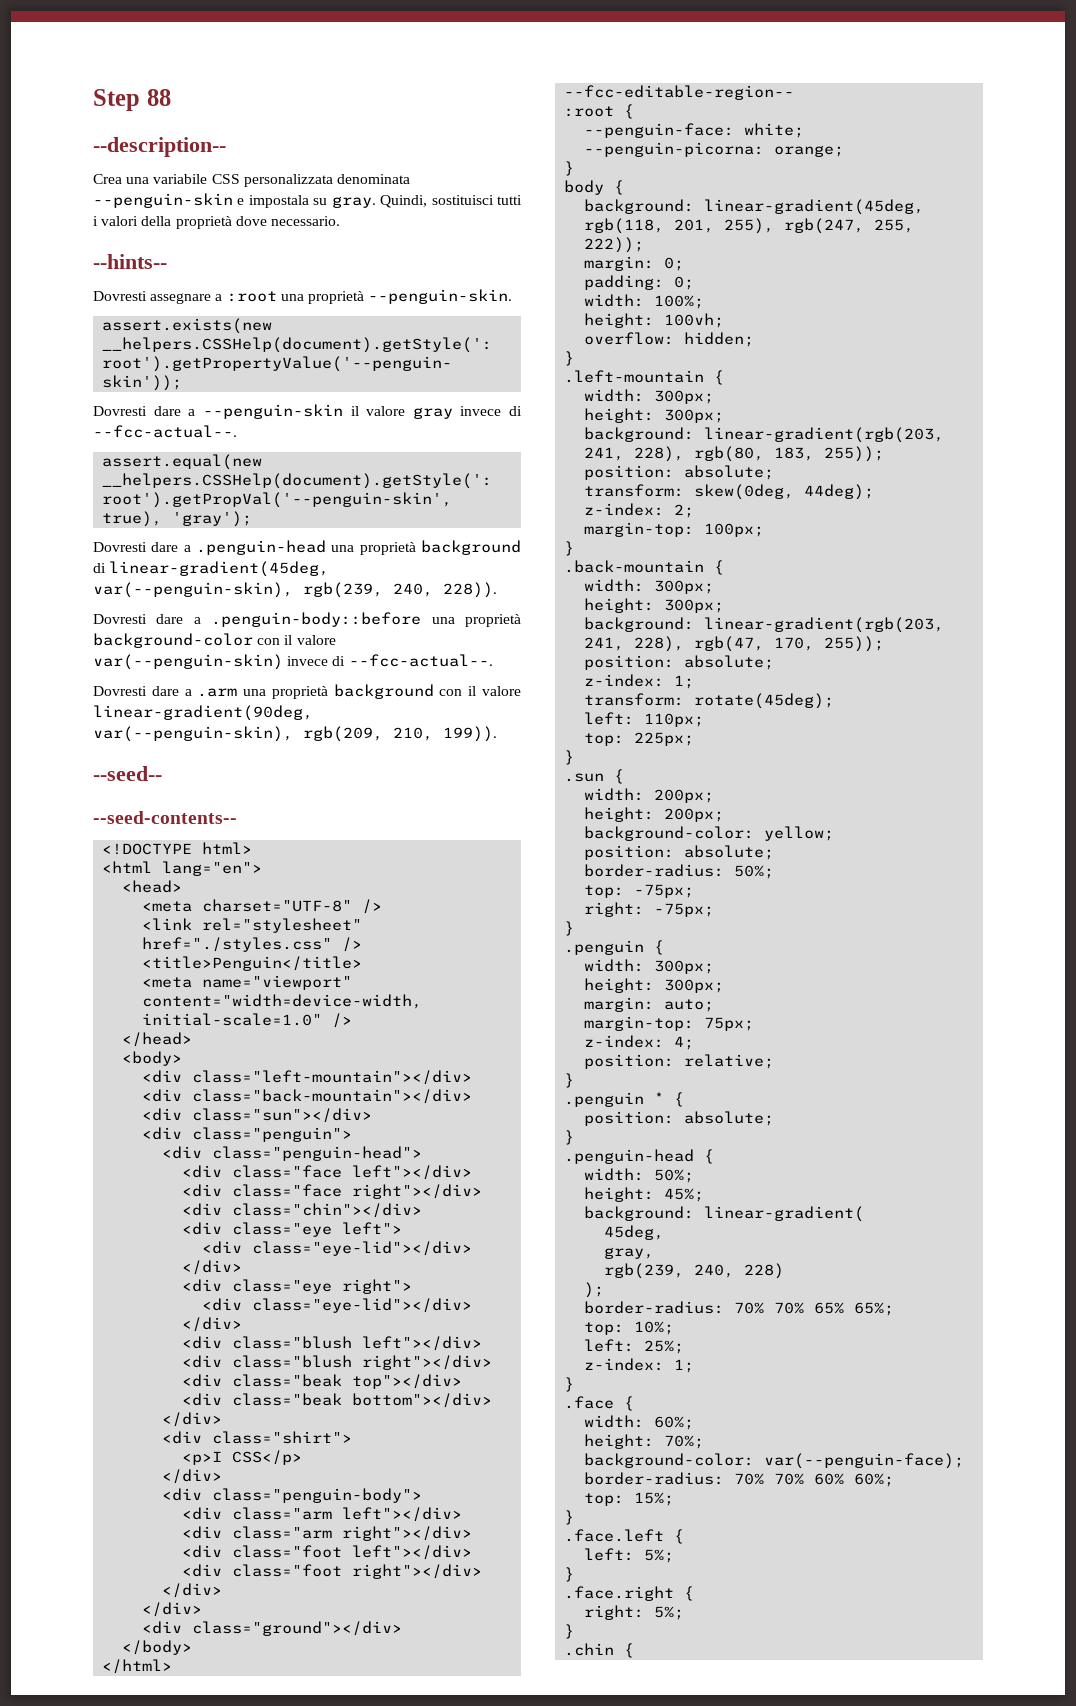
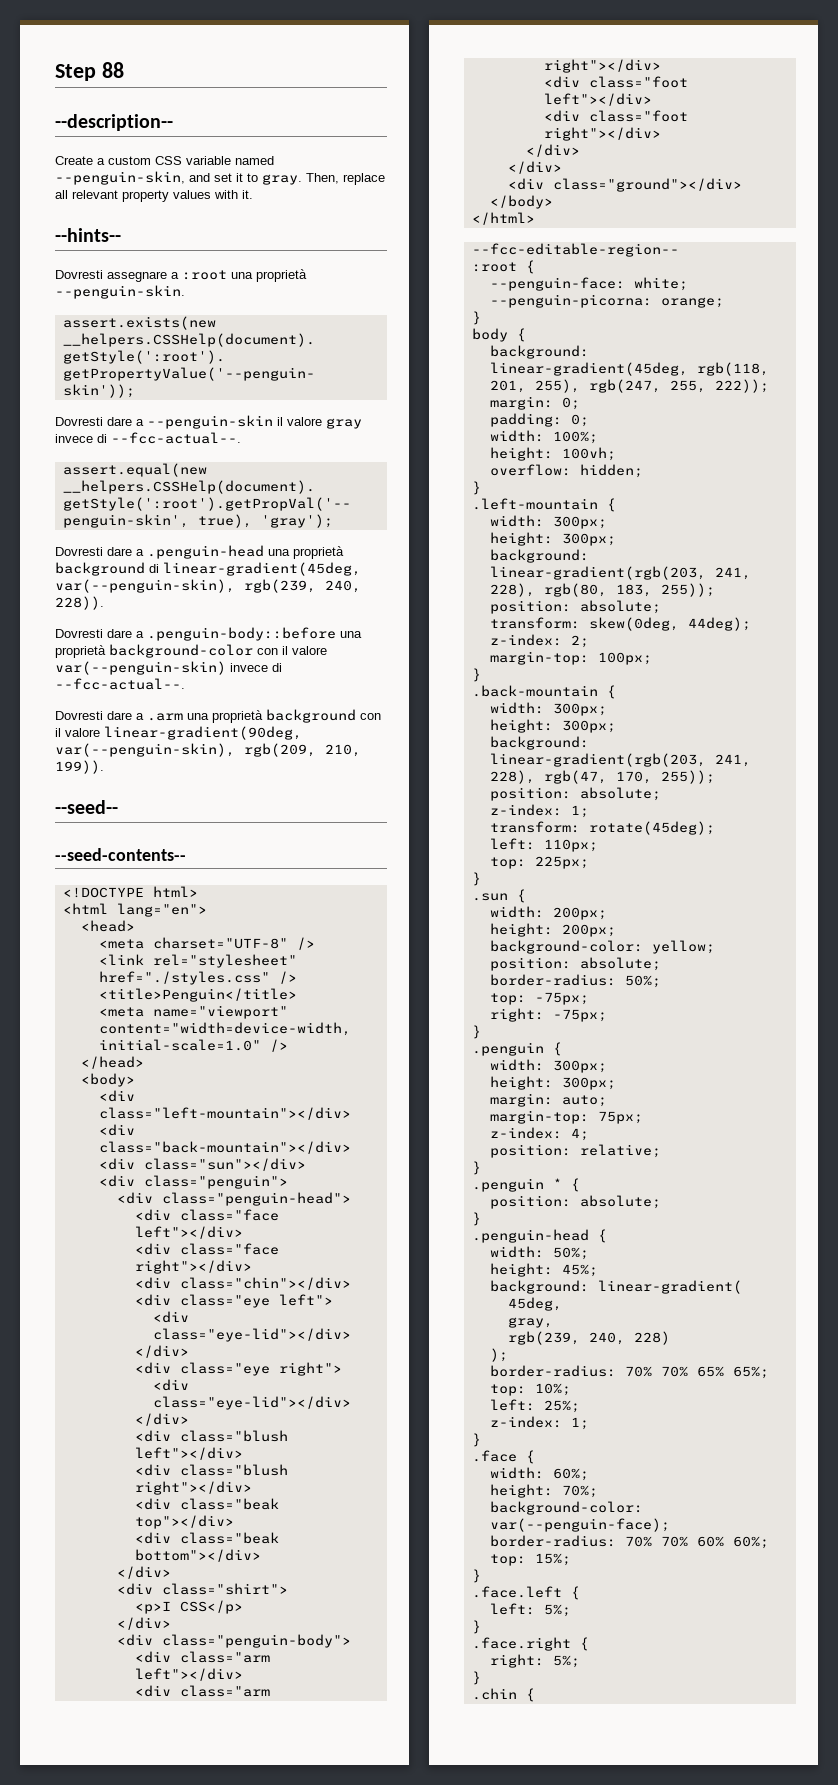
- Crea una variabile CSS personalizzata denominata --penguin-skin e impostala su gray. Quindi, sostituisci tutti i valori della proprietà dove necessario.
+ Create a custom CSS variable named --penguin-skin, and set it to gray. Then, replace all relevant property values with it.

